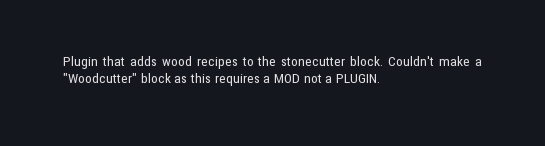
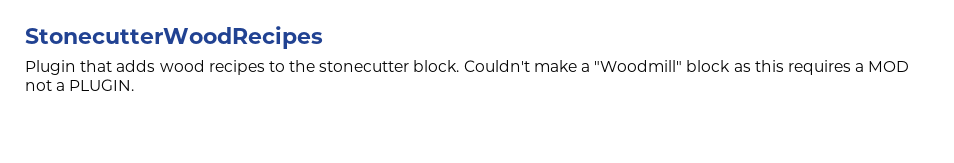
+ StonecutterWoodRecipes
- Couldn't make a "Woodcutter" block as this requires a MOD not a PLUGIN.
+ Couldn't make a "Woodmill" block as this requires a MOD not a PLUGIN.

